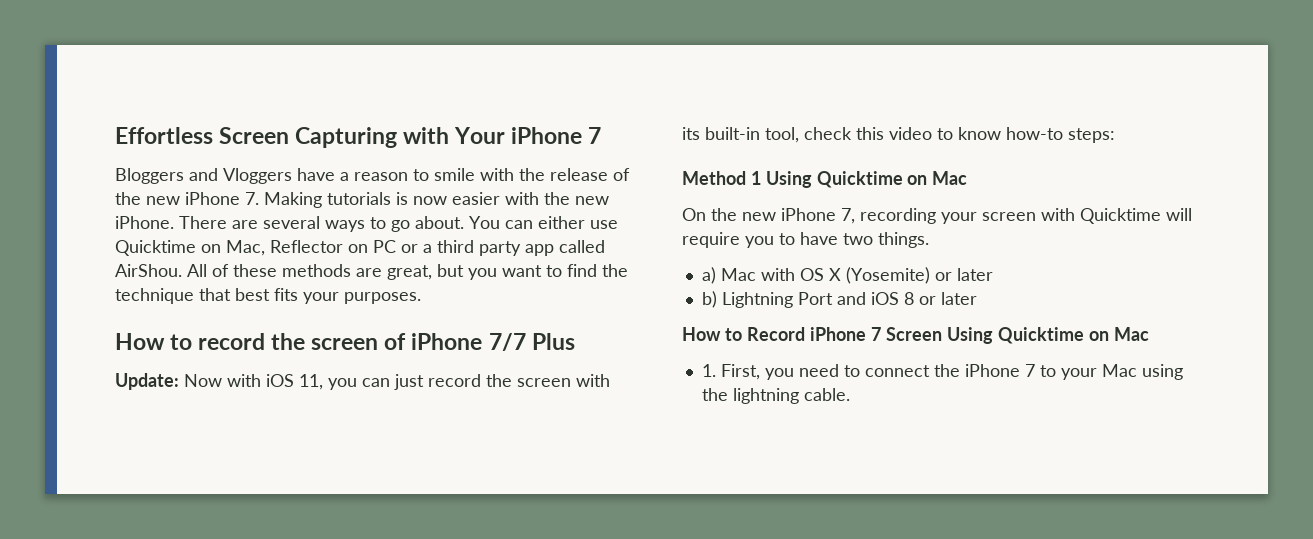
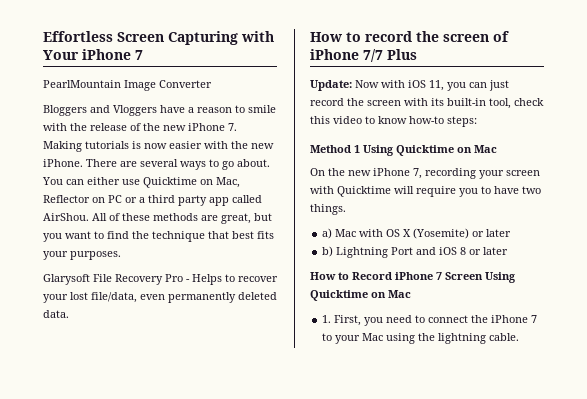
+ PearlMountain Image Converter
+ Glarysoft File Recovery Pro - Helps to recover your lost file/data, even permanently deleted data.

